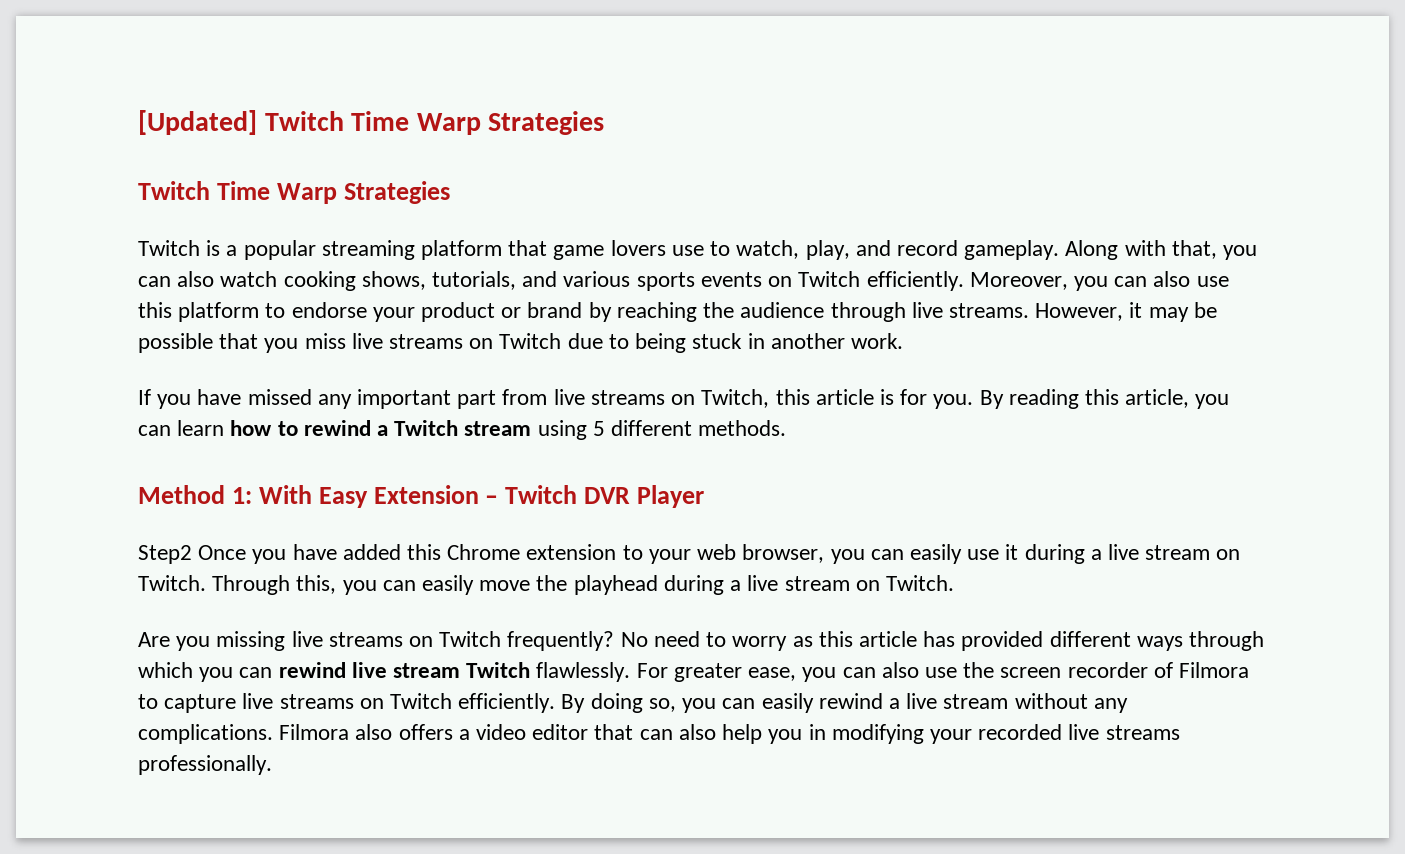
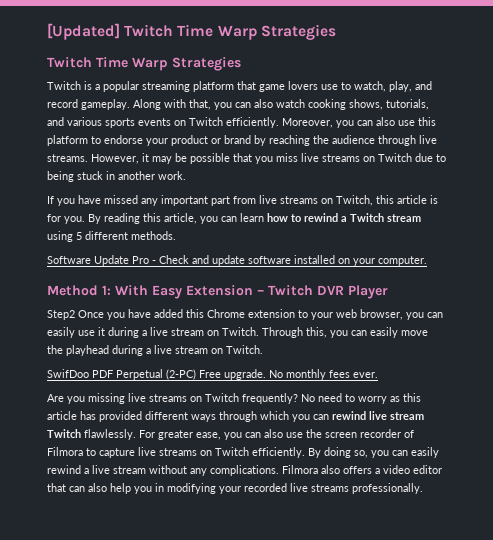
+ Software Update Pro - Check and update software installed on your computer.
+ SwifDoo PDF Perpetual (2-PC) Free upgrade. No monthly fees ever.

